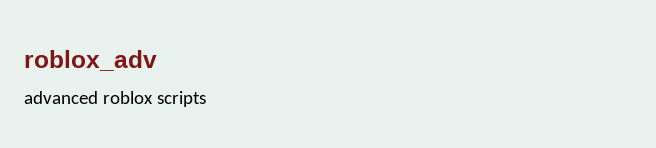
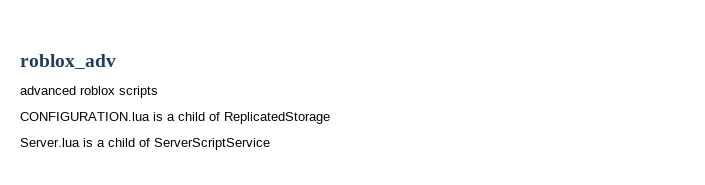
+ CONFIGURATION.lua is a child of ReplicatedStorage
+ Server.lua is a child of ServerScriptService

